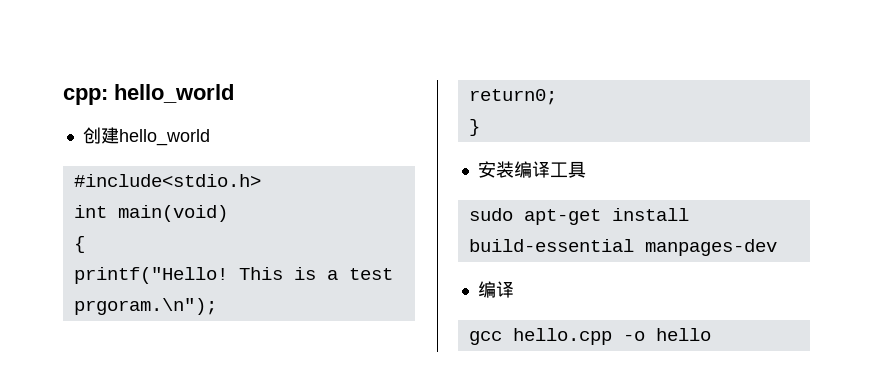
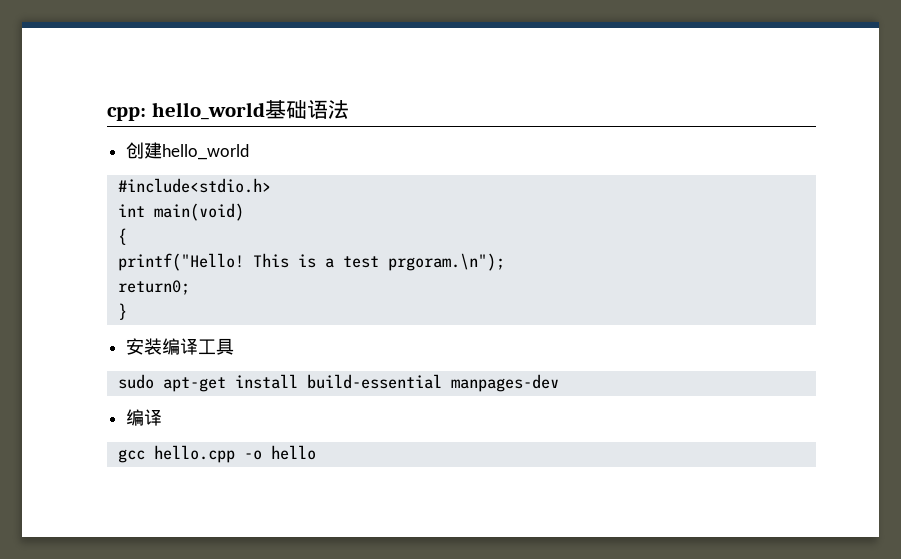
- cpp: hello_world
+ cpp: hello_world基础语法

